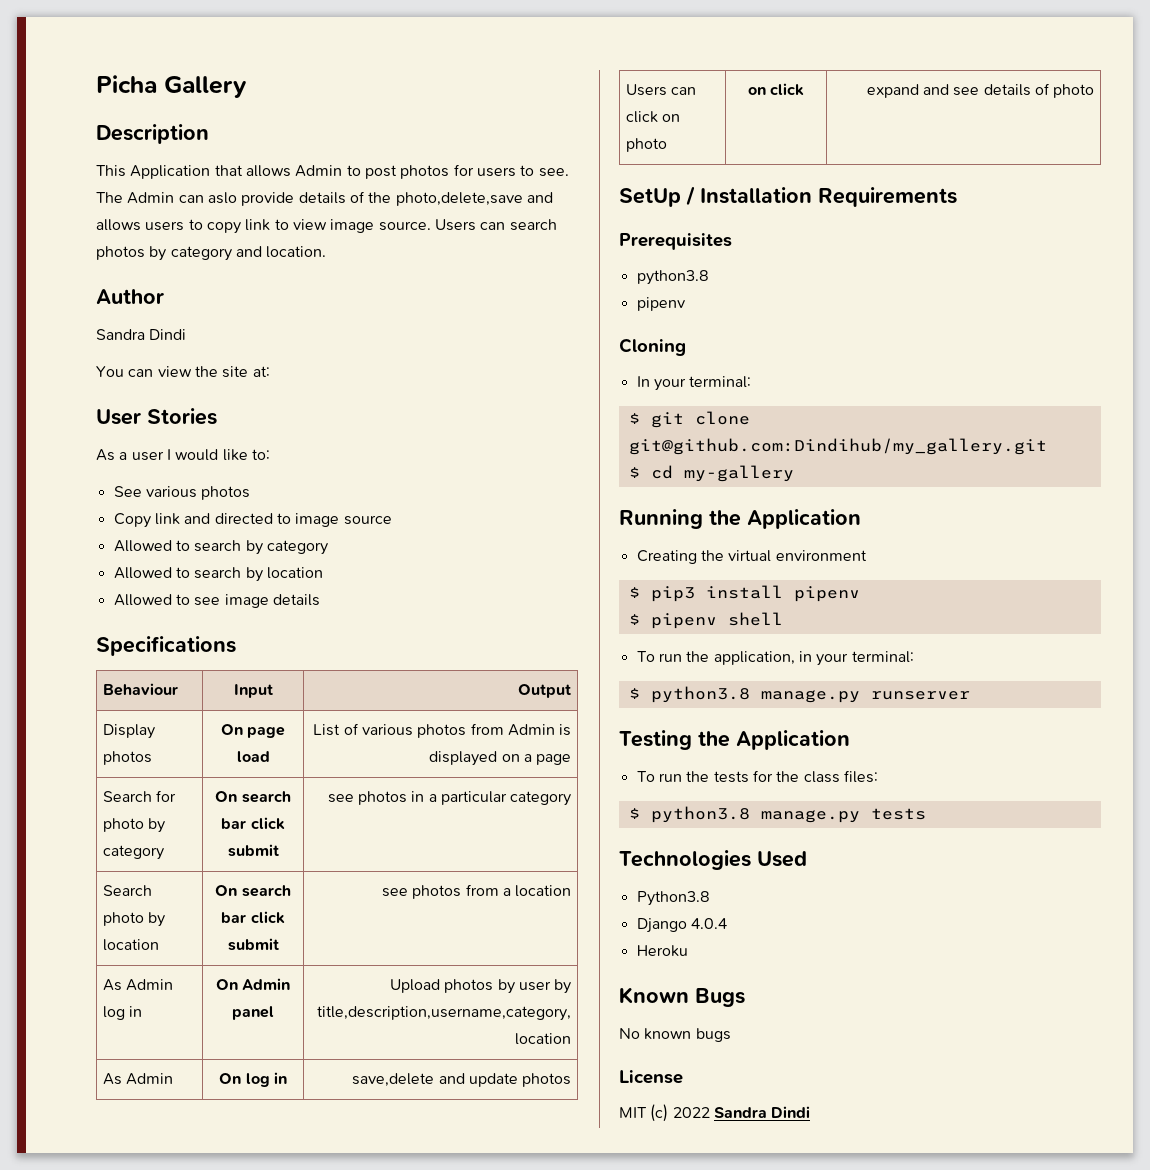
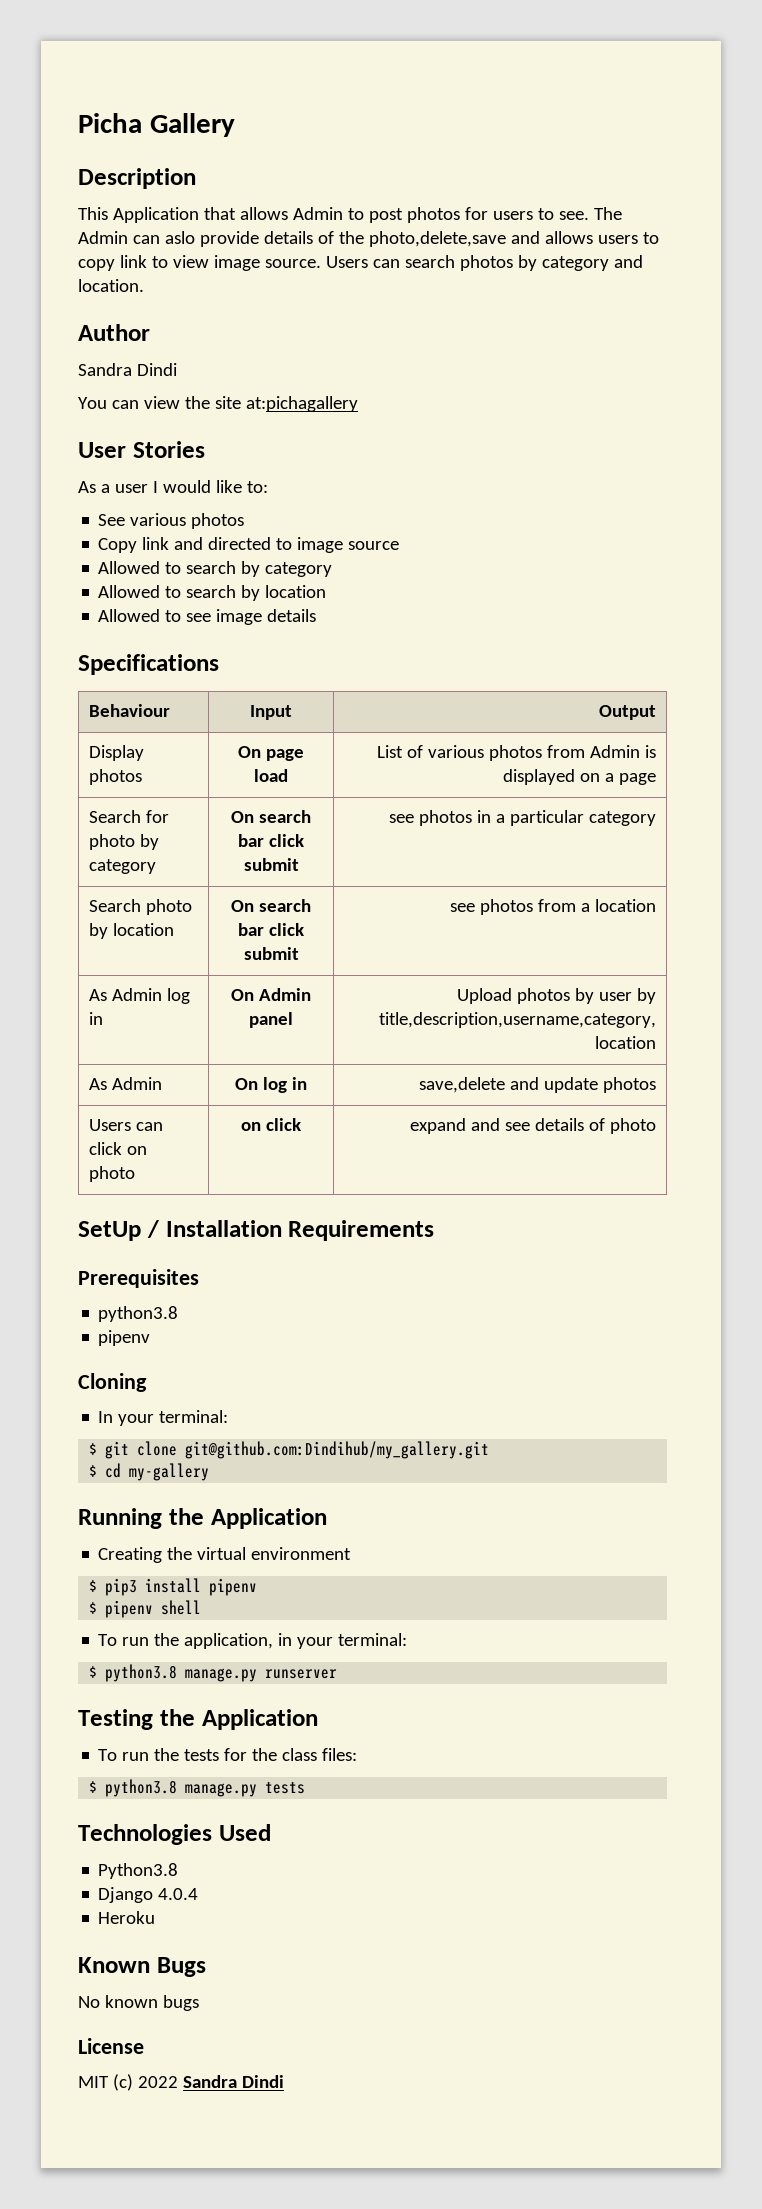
- You can view the site at:
+ You can view the site at:pichagallery

